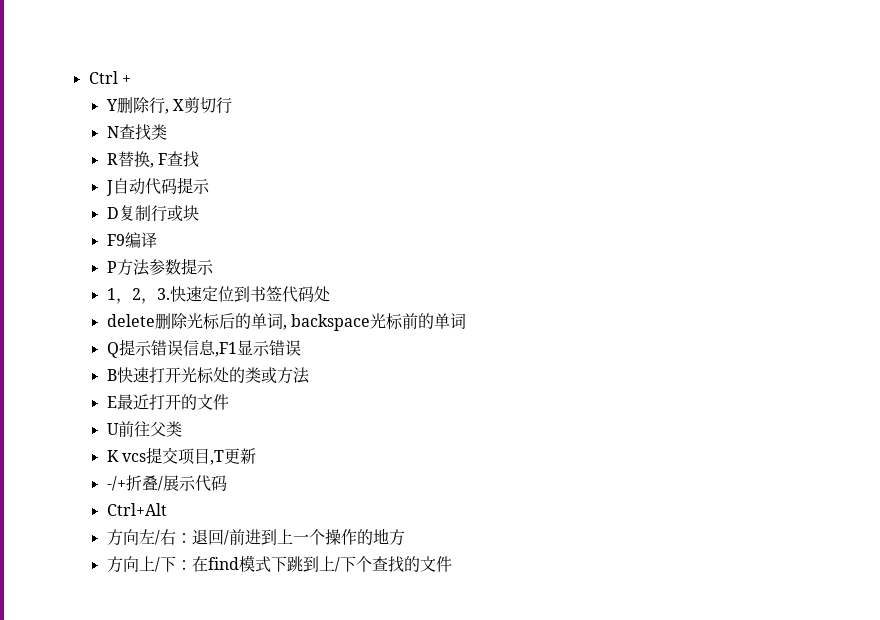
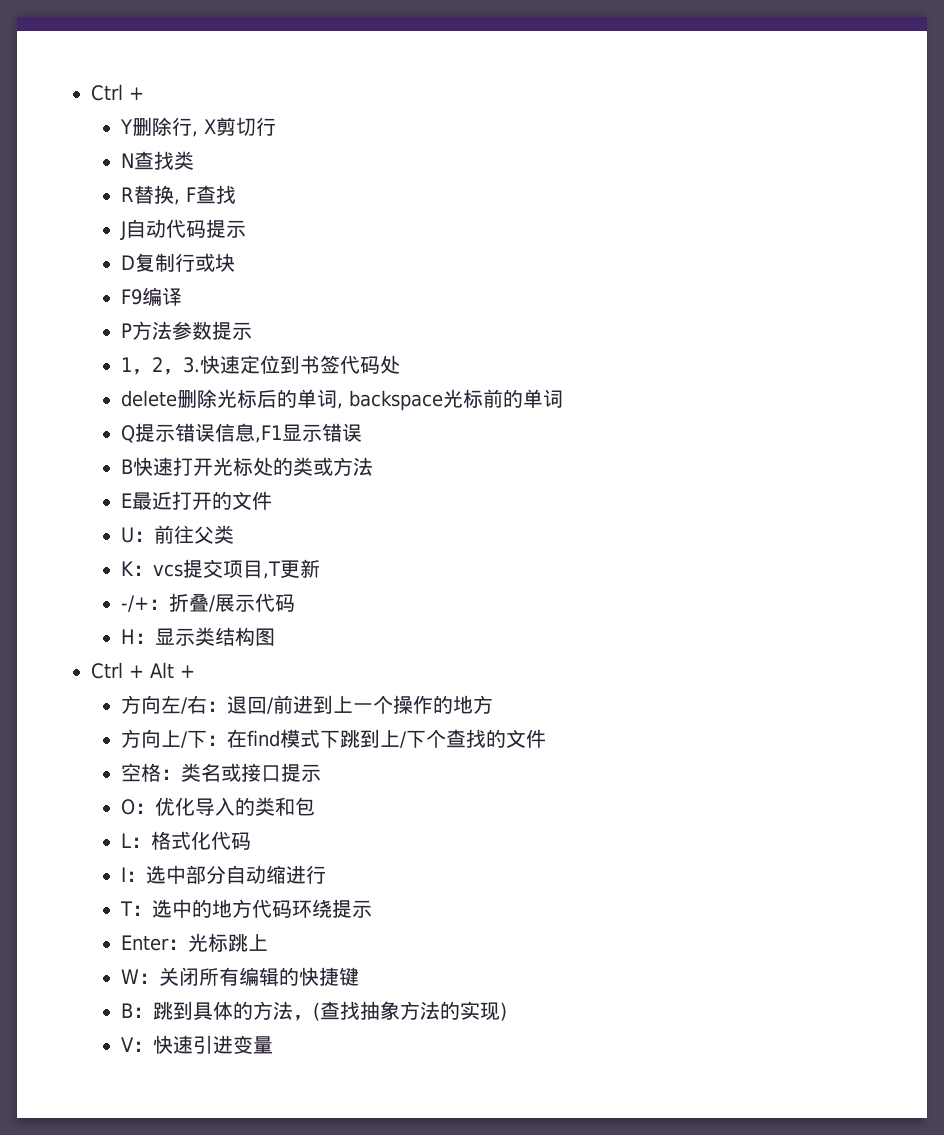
- U前往父类
+ U：前往父类
- K vcs提交项目,T更新
+ K：vcs提交项目,T更新
- -/+折叠/展示代码
+ -/+：折叠/展示代码
- Ctrl+Alt
+ H：显示类结构图
+ Ctrl + Alt +
+ 空格：类名或接口提示
+ O：优化导入的类和包
+ L：格式化代码
+ I：选中部分自动缩进行
+ T：选中的地方代码环绕提示
+ Enter：光标跳上
+ W：关闭所有编辑的快捷键
+ B：跳到具体的方法，(查找抽象方法的实现)
+ V：快速引进变量

